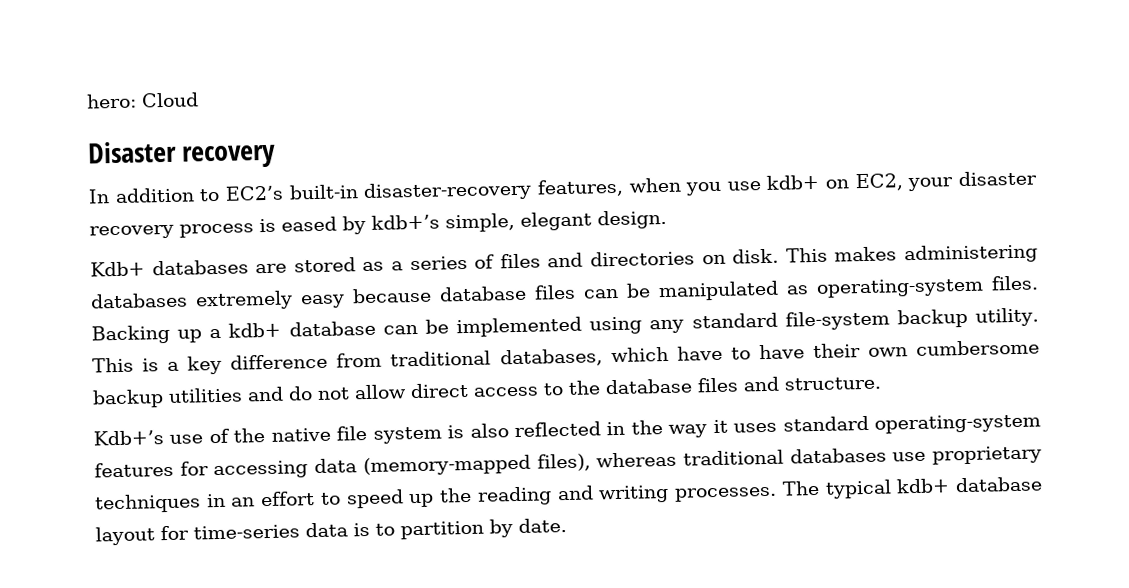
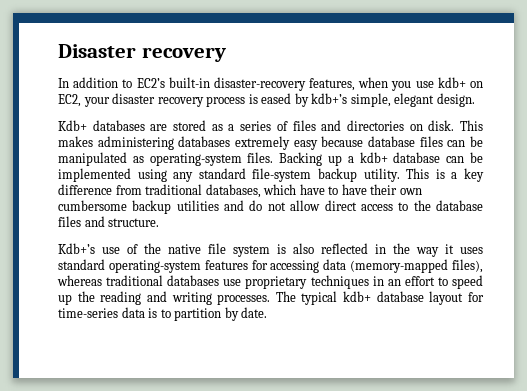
- hero: Cloud

